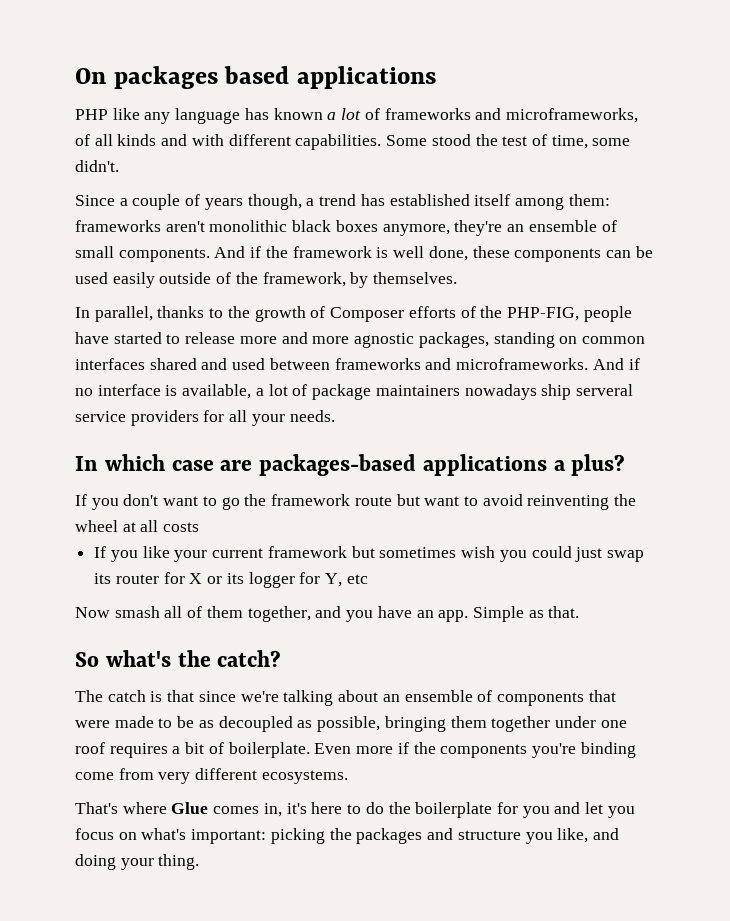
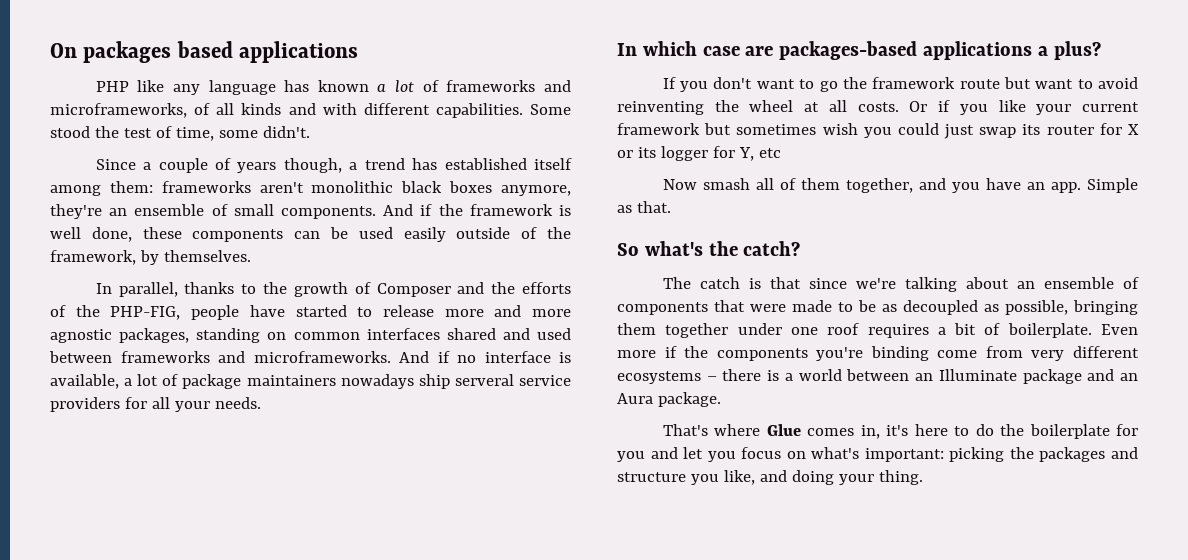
- In parallel, thanks to the growth of Composer efforts of the PHP-FIG, people have started to release more and more agnostic packages, standing on common interfaces shared and used between frameworks and microframeworks.
+ In parallel, thanks to the growth of Composer and the efforts of the PHP-FIG, people have started to release more and more agnostic packages, standing on common interfaces shared and used between frameworks and microframeworks.
- If you don't want to go the framework route but want to avoid reinventing the wheel at all costs
- If you like your current framework but sometimes wish you could just swap its router for X or its logger for Y, etc
+ If you don't want to go the framework route but want to avoid reinventing the wheel at all costs. Or if you like your current framework but sometimes wish you could just swap its router for X or its logger for Y, etc
- Even more if the components you're binding come from very different ecosystems.
+ Even more if the components you're binding come from very different ecosystems – there is a world between an Illuminate package and an Aura package.

